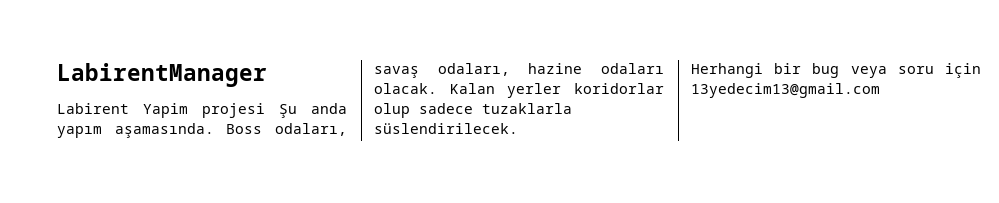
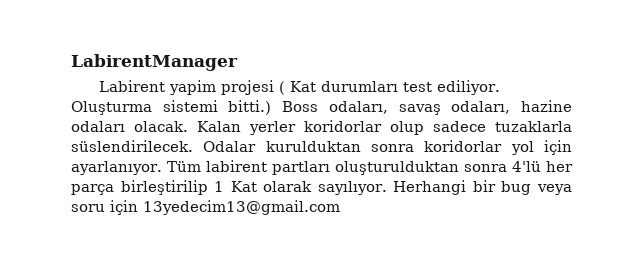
- Labirent Yapim projesi Şu anda yapım aşamasında.
+ Labirent yapim projesi ( Kat durumları test ediliyor. Oluşturma sistemi bitti.)
- Kalan yerler koridorlar olup sadece tuzaklarla süslendirilecek.
- Herhangi bir bug veya soru için 13yedecim13@gmail.com
+ Kalan yerler koridorlar olup sadece tuzaklarla süslendirilecek. Odalar kurulduktan sonra koridorlar yol için ayarlanıyor. Tüm labirent partları oluşturulduktan sonra 4'lü her parça birleştirilip 1 Kat olarak sayılıyor. Herhangi bir bug veya soru için 13yedecim13@gmail.com

